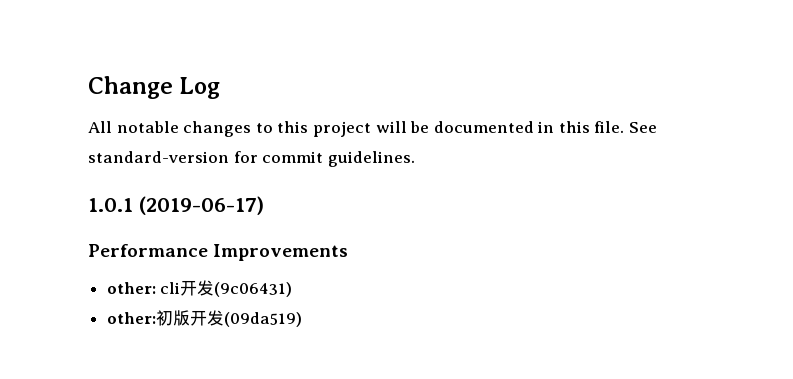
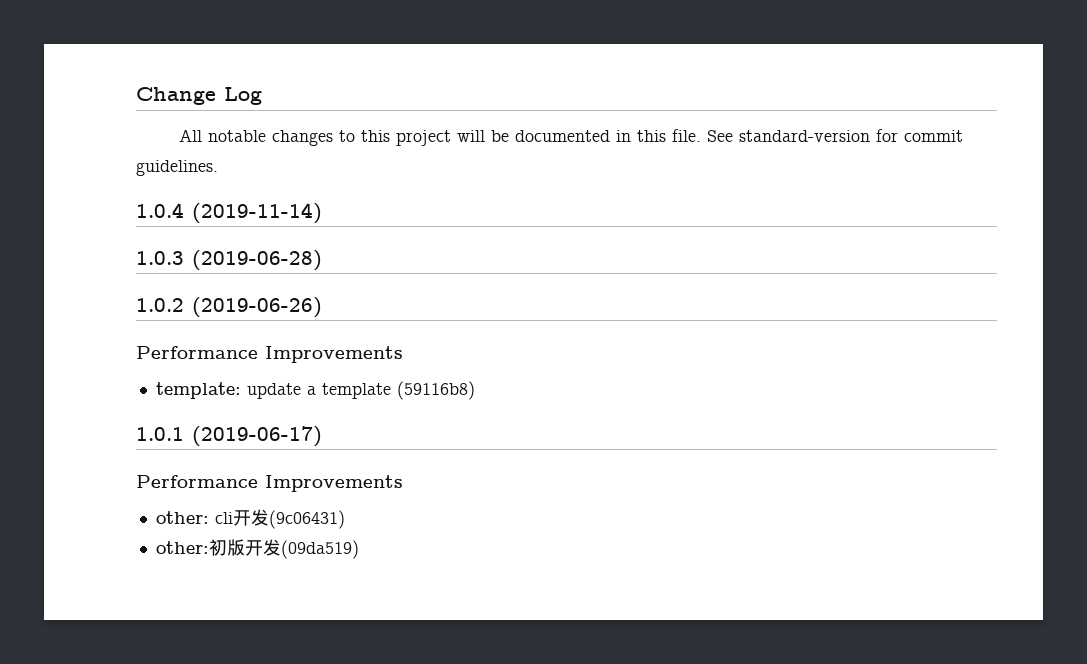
+ 1.0.4 (2019-11-14)
+ 1.0.3 (2019-06-28)
+ 1.0.2 (2019-06-26)
+ Performance Improvements
+ template: update a template (59116b8)

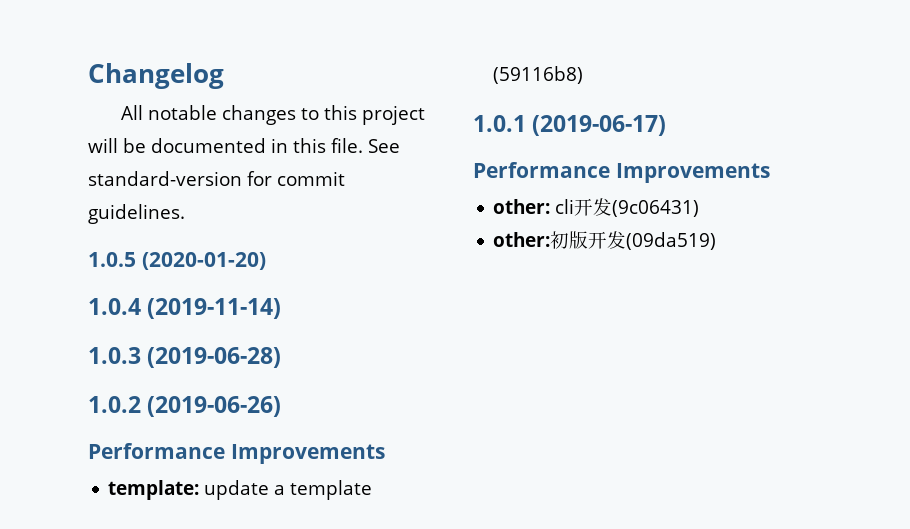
- Change Log
+ Changelog
+ 1.0.5 (2020-01-20)

